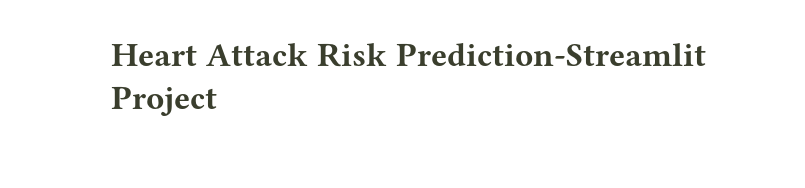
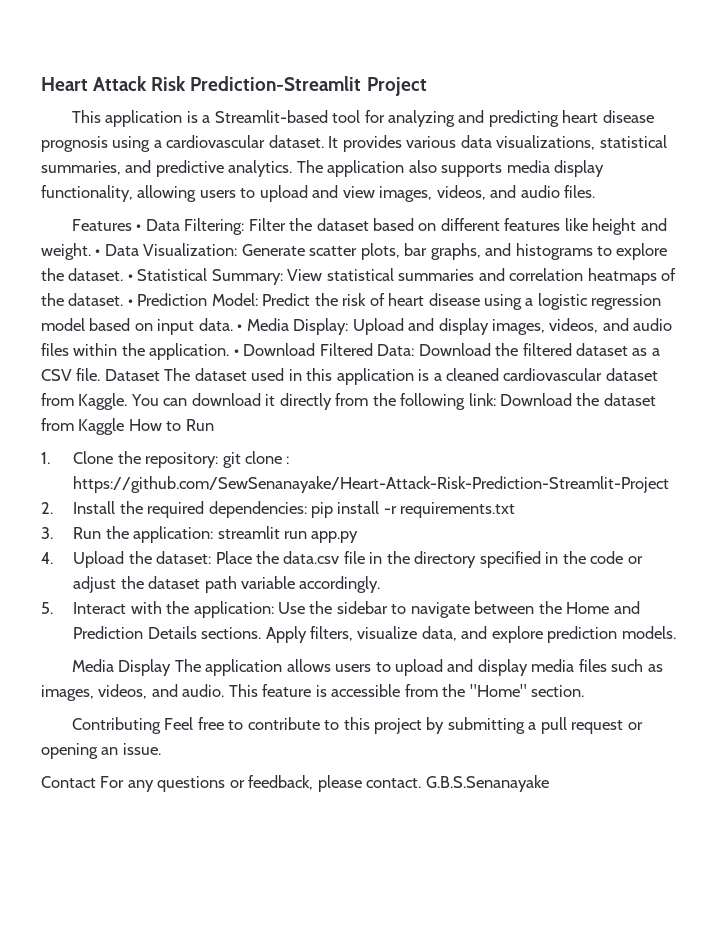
+ This application is a Streamlit-based tool for analyzing and predicting heart disease prognosis using a cardiovascular dataset. It provides various data visualizations, statistical summaries, and predictive analytics. The application also supports media display functionality, allowing users to upload and view images, videos, and audio files.
+ Features • Data Filtering: Filter the dataset based on different features like height and weight. • Data Visualization: Generate scatter plots, bar graphs, and histograms to explore the dataset. • Statistical Summary: View statistical summaries and correlation heatmaps of the dataset. • Prediction Model: Predict the risk of heart disease using a logistic regression model based on input data. • Media Display: Upload and display images, videos, and audio files within the application. • Download Filtered Data: Download the filtered dataset as a CSV file. Dataset The dataset used in this application is a cleaned cardiovascular dataset from Kaggle. You can download it directly from the following link: Download the dataset from Kaggle How to Run
+ 1. Clone the repository: git clone : https://github.com/SewSenanayake/Heart-Attack-Risk-Prediction-Streamlit-Project
+ 2. Install the required dependencies: pip install -r requirements.txt
+ 3. Run the application: streamlit run app.py
+ 4. Upload the dataset: Place the data.csv file in the directory specified in the code or adjust the dataset path variable accordingly.
+ 5. Interact with the application: Use the sidebar to navigate between the Home and Prediction Details sections. Apply filters, visualize data, and explore prediction models.
+ Media Display The application allows users to upload and display media files such as images, videos, and audio. This feature is accessible from the "Home" section.
+ Contributing Feel free to contribute to this project by submitting a pull request or opening an issue.
+ Contact For any questions or feedback, please contact. G.B.S.Senanayake

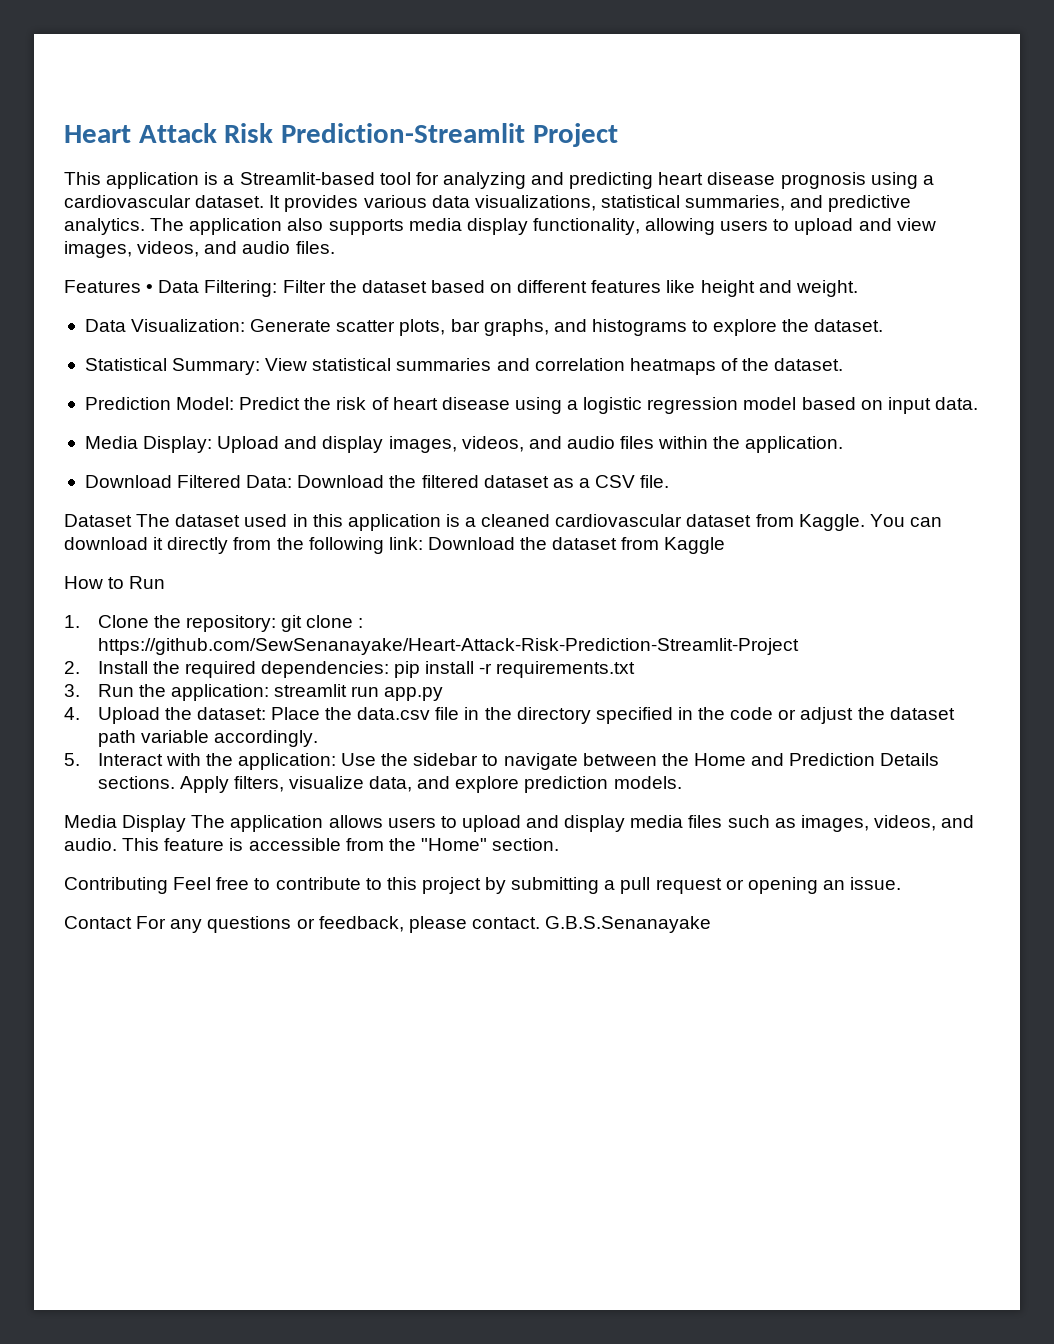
- Filter the dataset based on different features like height and weight. • Data Visualization:
+ Filter the dataset based on different features like height and weight.
+ Data Visualization:
- Generate scatter plots, bar graphs, and histograms to explore the dataset. • Statistical Summary:
+ Generate scatter plots, bar graphs, and histograms to explore the dataset.
+ Statistical Summary:
- View statistical summaries and correlation heatmaps of the dataset. • Prediction Model:
+ View statistical summaries and correlation heatmaps of the dataset.
+ Prediction Model:
- Predict the risk of heart disease using a logistic regression model based on input data. • Media Display:
+ Predict the risk of heart disease using a logistic regression model based on input data.
+ Media Display:
- Upload and display images, videos, and audio files within the application. • Download Filtered Data:
+ Upload and display images, videos, and audio files within the application.
+ Download Filtered Data:
- Download the filtered dataset as a CSV file. Dataset The dataset used in this application is a cleaned cardiovascular dataset from Kaggle.
+ Download the filtered dataset as a CSV file.
+ Dataset The dataset used in this application is a cleaned cardiovascular dataset from Kaggle.
- You can download it directly from the following link: Download the dataset from Kaggle How to Run
+ You can download it directly from the following link: Download the dataset from Kaggle
+ How to Run

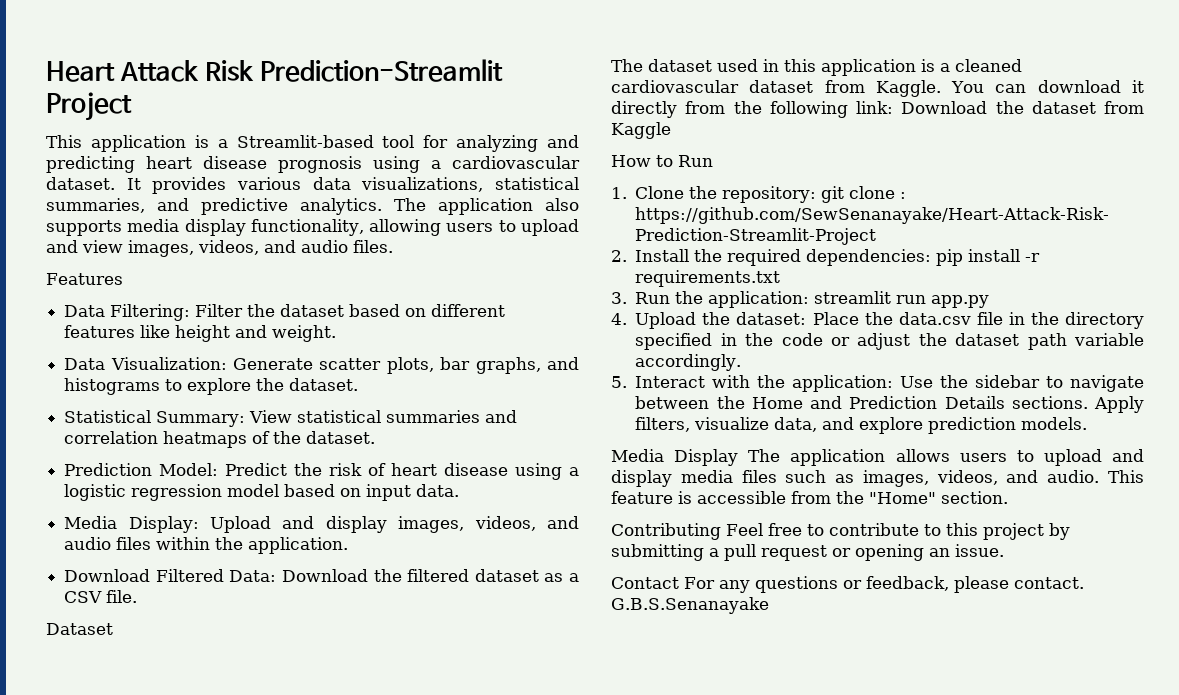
- Features • Data Filtering: Filter the dataset based on different features like height and weight.
+ Features
+ Data Filtering: Filter the dataset based on different features like height and weight.
- Dataset The dataset used in this application is a cleaned cardiovascular dataset from Kaggle.
+ Dataset
+ The dataset used in this application is a cleaned cardiovascular dataset from Kaggle.

